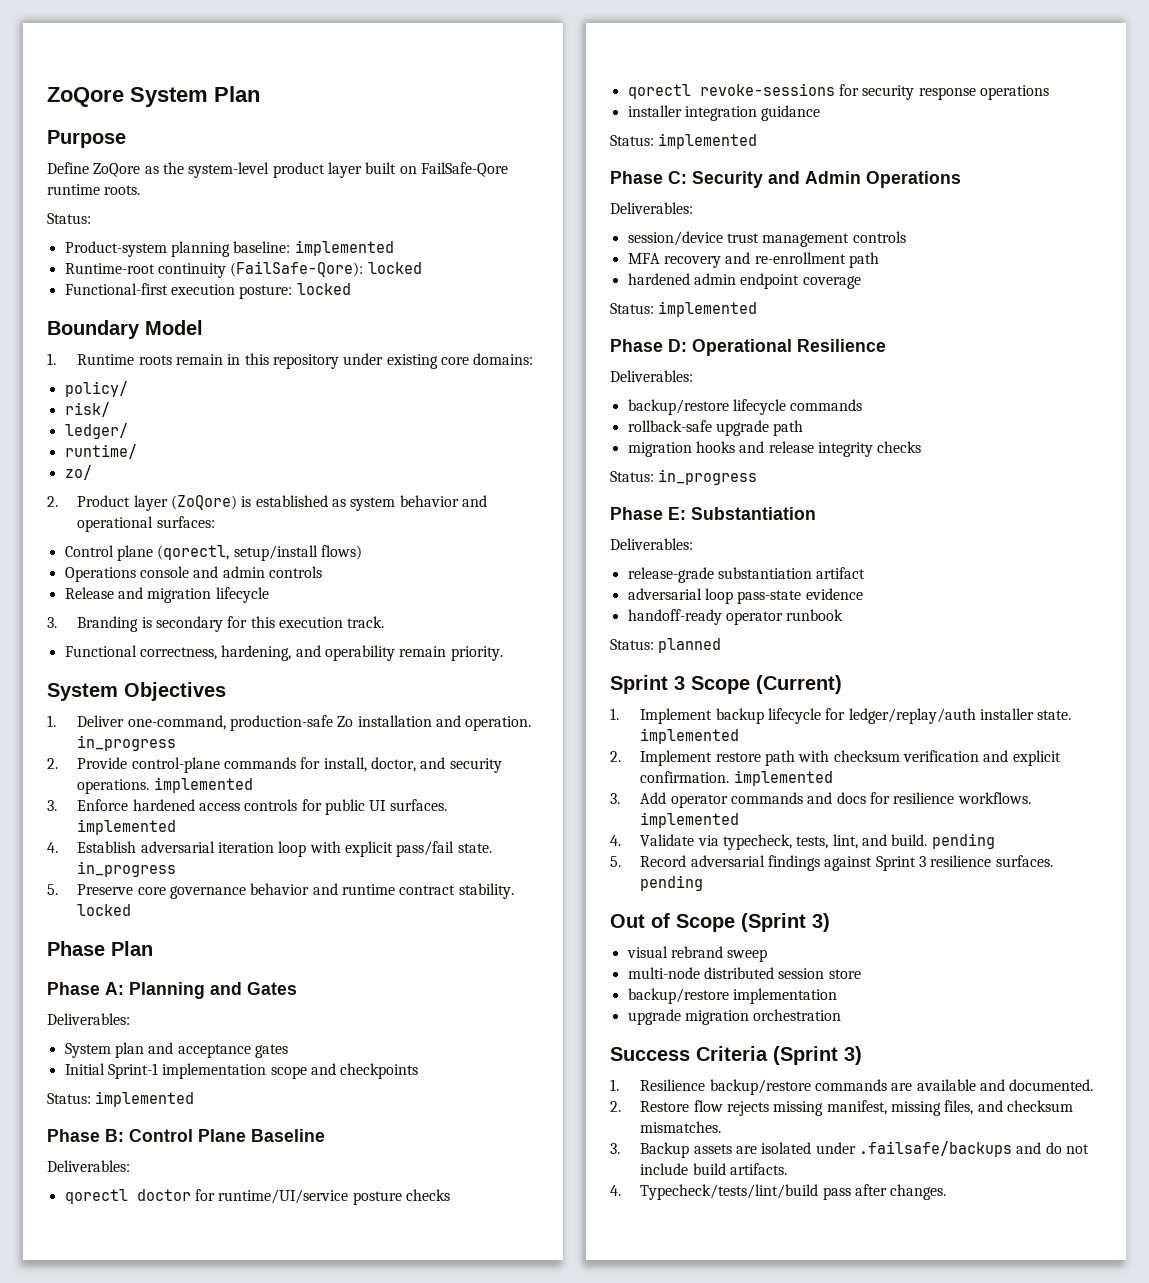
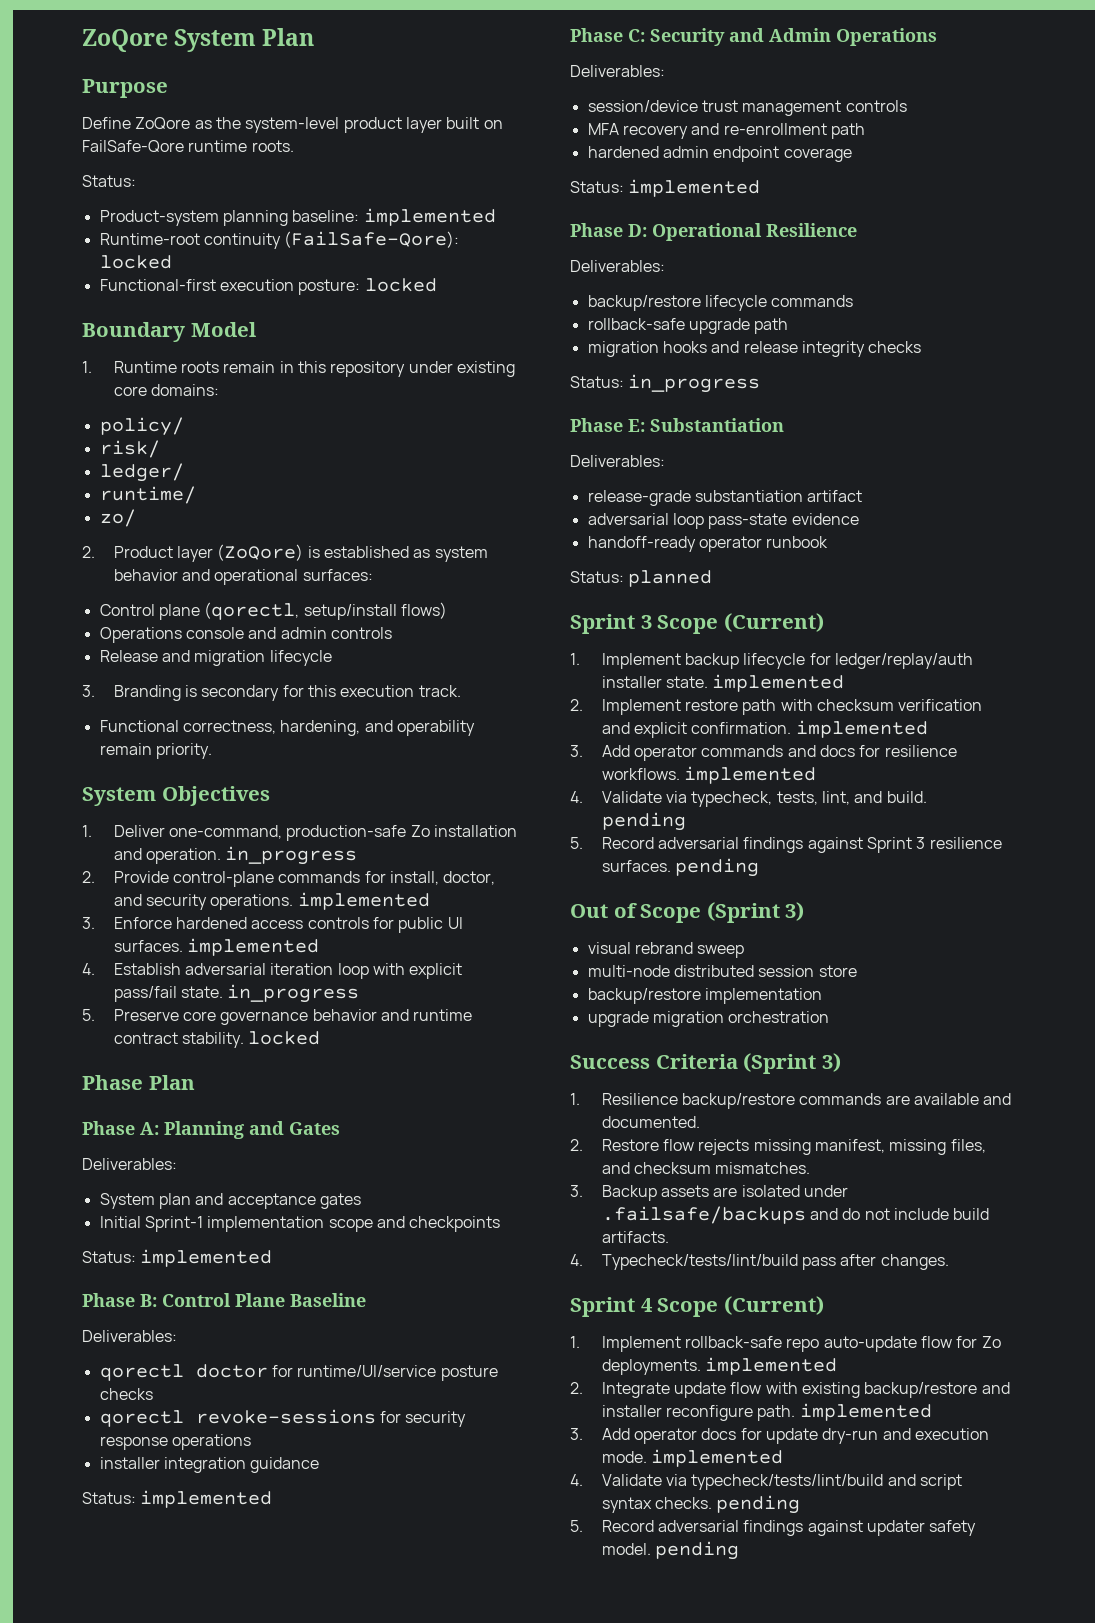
+ Sprint 4 Scope (Current)
+ 1. Implement rollback-safe repo auto-update flow for Zo deployments. implemented
+ 2. Integrate update flow with existing backup/restore and installer reconfigure path. implemented
+ 3. Add operator docs for update dry-run and execution mode. implemented
+ 4. Validate via typecheck/tests/lint/build and script syntax checks. pending
+ 5. Record adversarial findings against updater safety model. pending

